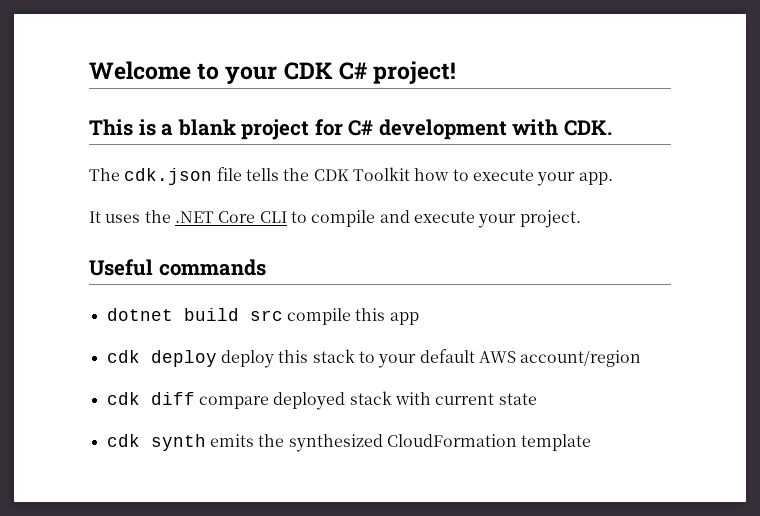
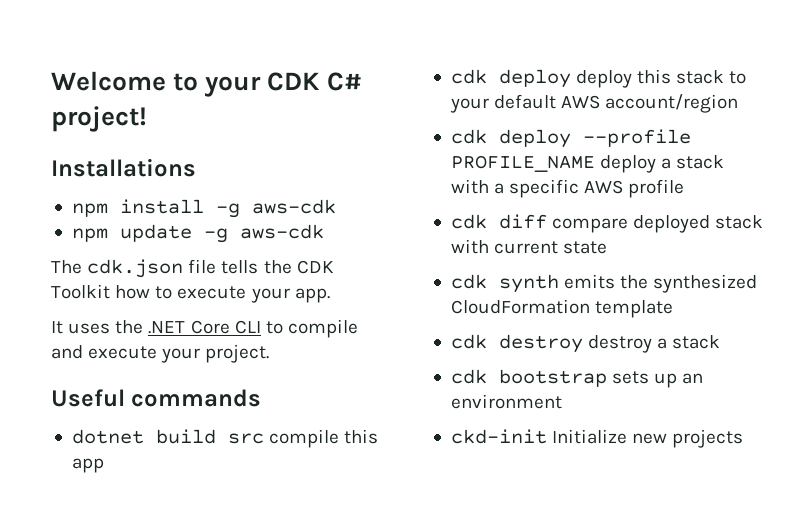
- This is a blank project for C# development with CDK.
+ Installations
+ npm install -g aws-cdk
+ npm update -g aws-cdk
+ cdk deploy --profile PROFILE_NAME deploy a stack with a specific AWS profile
+ cdk destroy destroy a stack
+ cdk bootstrap sets up an environment
+ ckd-init Initialize new projects

